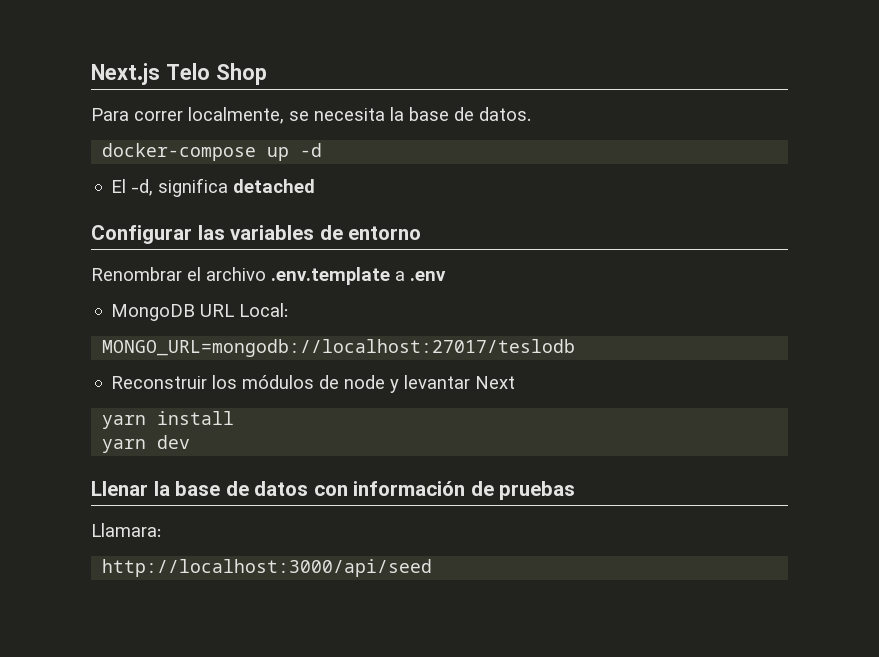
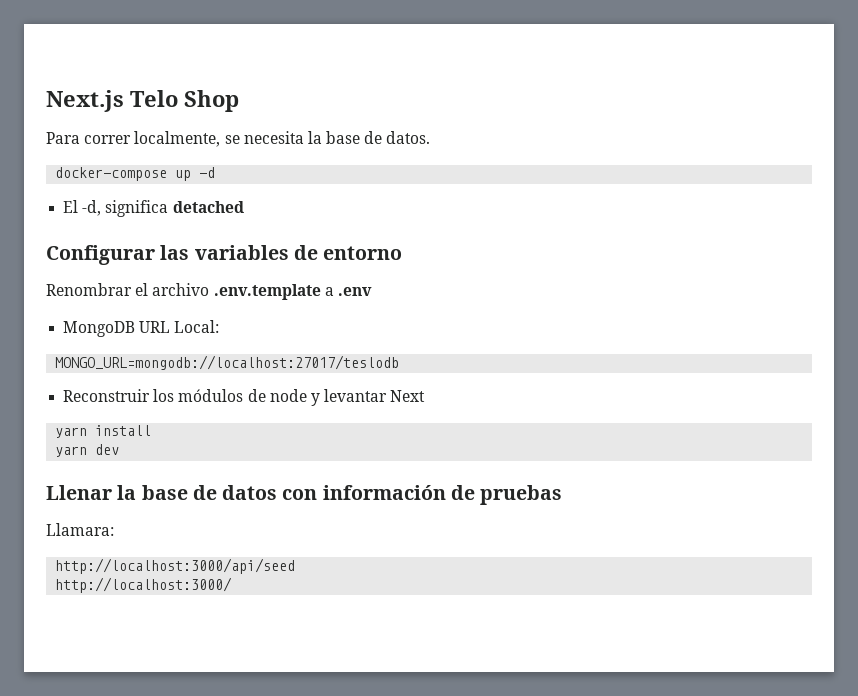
+ http://localhost:3000/

